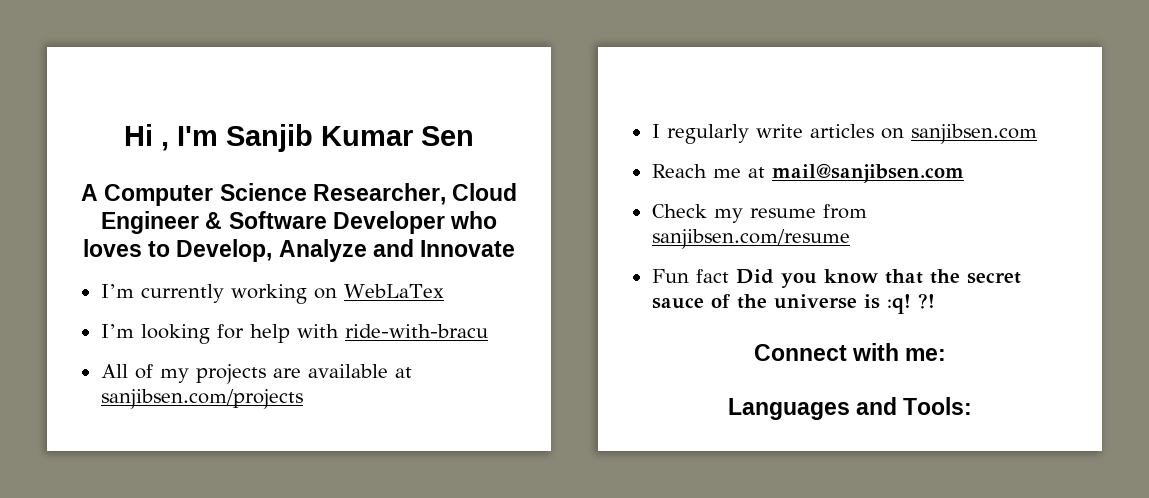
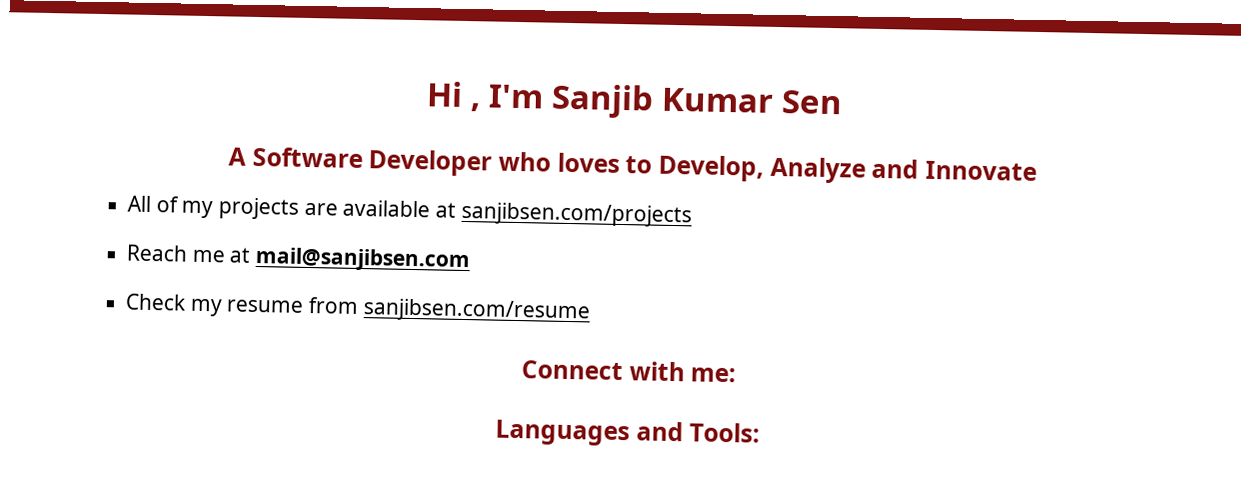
- A Computer Science Researcher, Cloud Engineer & Software Developer who loves to Develop, Analyze and Innovate
+ A Software Developer who loves to Develop, Analyze and Innovate
- I’m currently working on WebLaTex
- I’m looking for help with ride-with-bracu
- I regularly write articles on sanjibsen.com
- Fun fact Did you know that the secret sauce of the universe is :q! ?!

